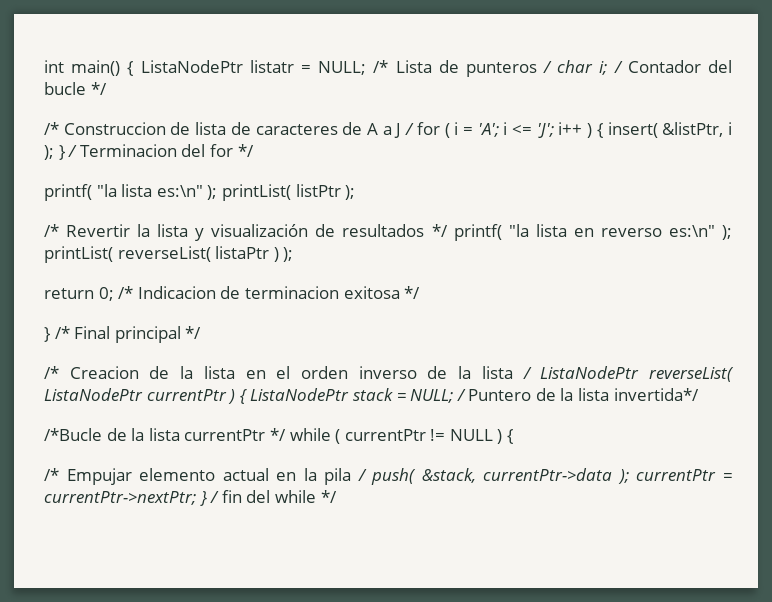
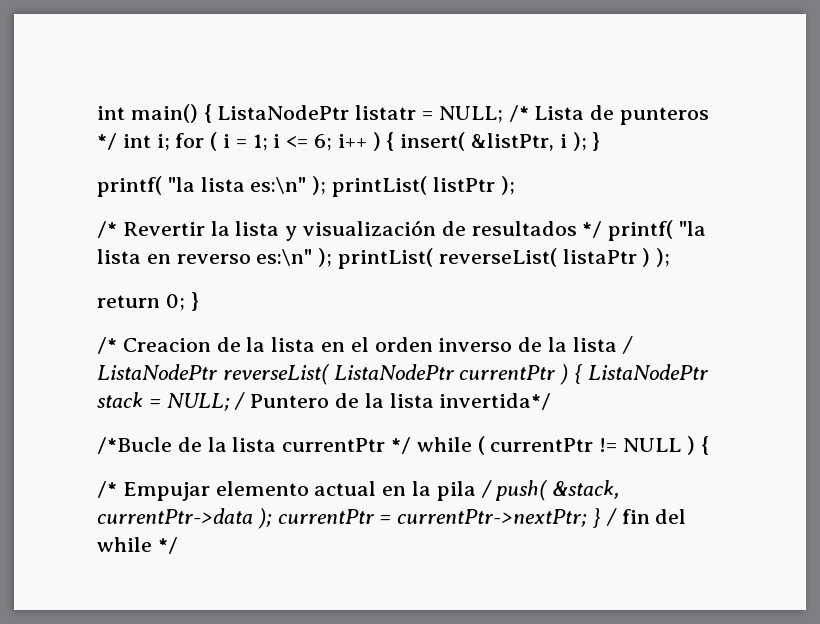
- int main() { ListaNodePtr listatr = NULL; /* Lista de punteros / char i; / Contador del bucle */
- /* Construccion de lista de caracteres de A a J / for ( i = 'A'; i <= 'J'; i++ ) { insert( &listPtr, i ); } / Terminacion del for */
+ int main() { ListaNodePtr listatr = NULL; /* Lista de punteros */ int i; for ( i = 1; i <= 6; i++ ) { insert( &listPtr, i ); }
- return 0; /* Indicacion de terminacion exitosa */
- } /* Final principal */
+ return 0; }

